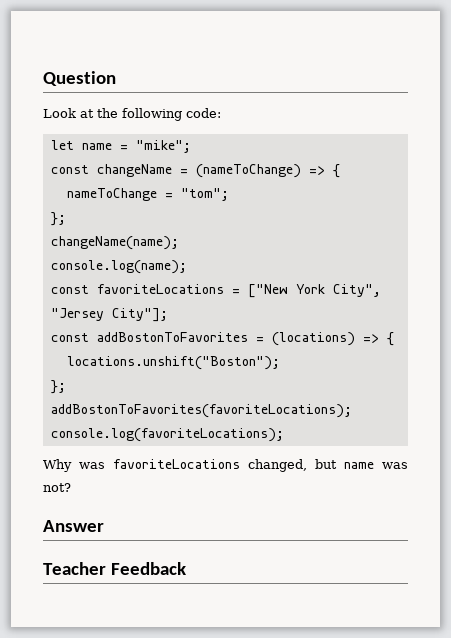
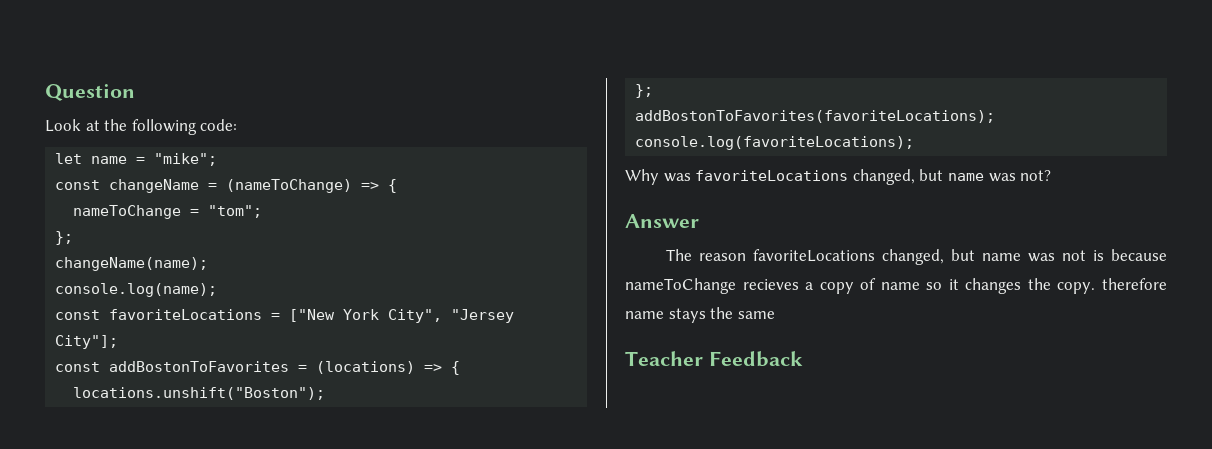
+ The reason favoriteLocations changed, but name was not is because nameToChange recieves a copy of name so it changes the copy. therefore name stays the same

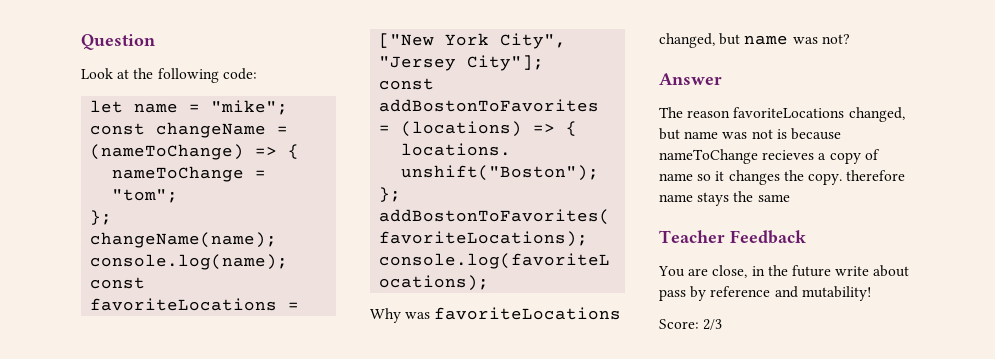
+ You are close, in the future write about pass by reference and mutability!
+ Score: 2/3

